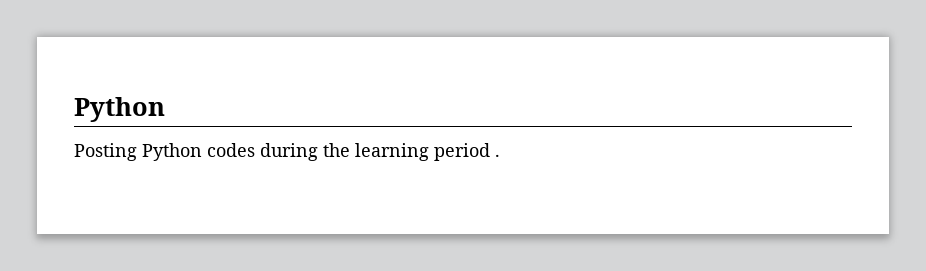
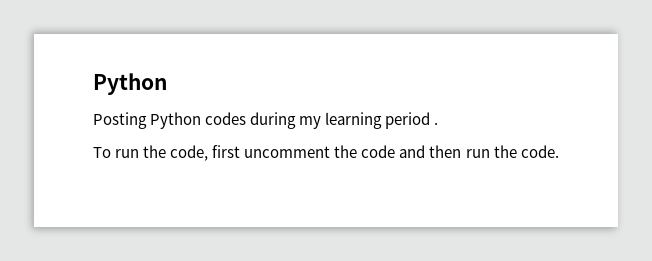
- Posting Python codes during the learning period .
+ Posting Python codes during my learning period .
+ To run the code, first uncomment the code and then run the code.

